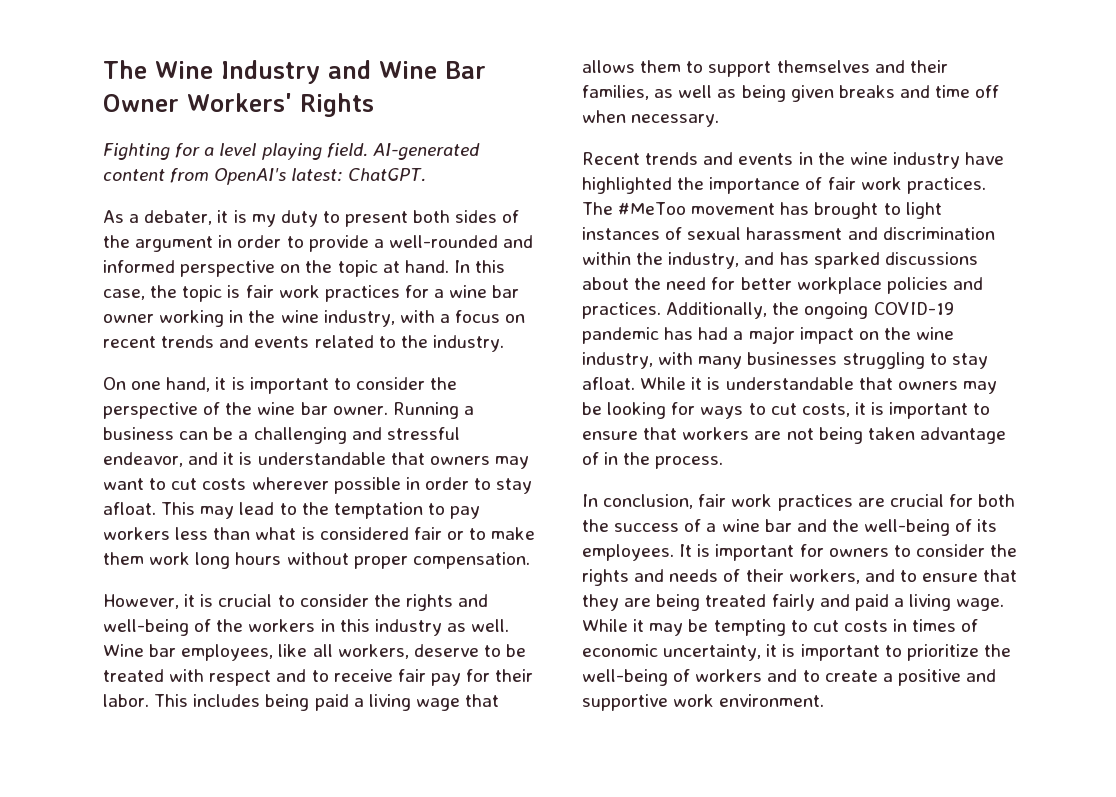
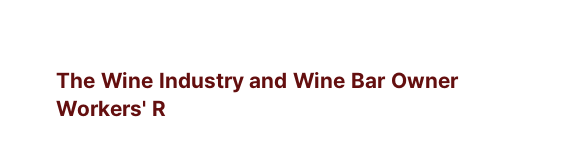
- The Wine Industry and Wine Bar Owner Workers' Rights
- Fighting for a level playing field. AI-generated content from OpenAI's latest: ChatGPT.
- As a debater, it is my duty to present both sides of the argument in order to provide a well-rounded and informed perspective on the topic at hand. In this case, the topic is fair work practices for a wine bar owner working in the wine industry, with a focus on recent trends and events related to the industry.
- On one hand, it is important to consider the perspective of the wine bar owner. Running a business can be a challenging and stressful endeavor, and it is understandable that owners may want to cut costs wherever possible in order to stay afloat. This may lead to the temptation to pay workers less than what is considered fair or to make them work long hours without proper compensation.
- However, it is crucial to consider the rights and well-being of the workers in this industry as well. Wine bar employees, like all workers, deserve to be treated with respect and to receive fair pay for their labor. This includes being paid a living wage that allows them to support themselves and their families, as well as being given breaks and time off when necessary.
- Recent trends and events in the wine industry have highlighted the importance of fair work practices. The #MeToo movement has brought to light instances of sexual harassment and discrimination within the industry, and has sparked discussions about the need for better workplace policies and practices. Additionally, the ongoing COVID-19 pandemic has had a major impact on the wine industry, with many businesses struggling to stay afloat. While it is understandable that owners may be looking for ways to cut costs, it is important to ensure that workers are not being taken advantage of in the process.
- In conclusion, fair work practices are crucial for both the success of a wine bar and the well-being of its employees. It is important for owners to consider the rights and needs of their workers, and to ensure that they are being treated fairly and paid a living wage. While it may be tempting to cut costs in times of economic uncertainty, it is important to prioritize the well-being of workers and to create a positive and supportive work environment.
+ The Wine Industry and Wine Bar Owner Workers' R

